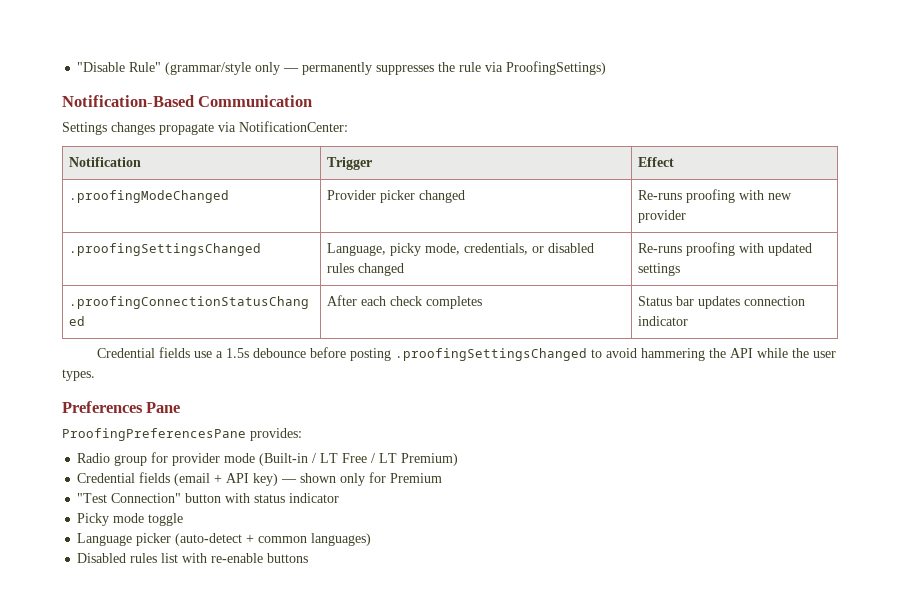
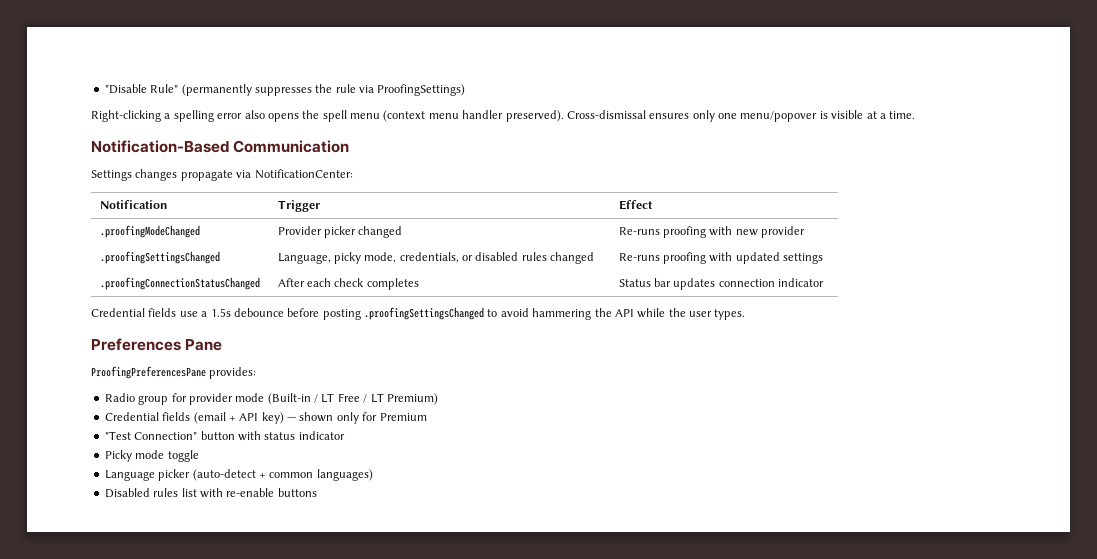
- "Disable Rule" (grammar/style only — permanently suppresses the rule via ProofingSettings)
+ "Disable Rule" (permanently suppresses the rule via ProofingSettings)
+ Right-clicking a spelling error also opens the spell menu (context menu handler preserved). Cross-dismissal ensures only one menu/popover is visible at a time.

